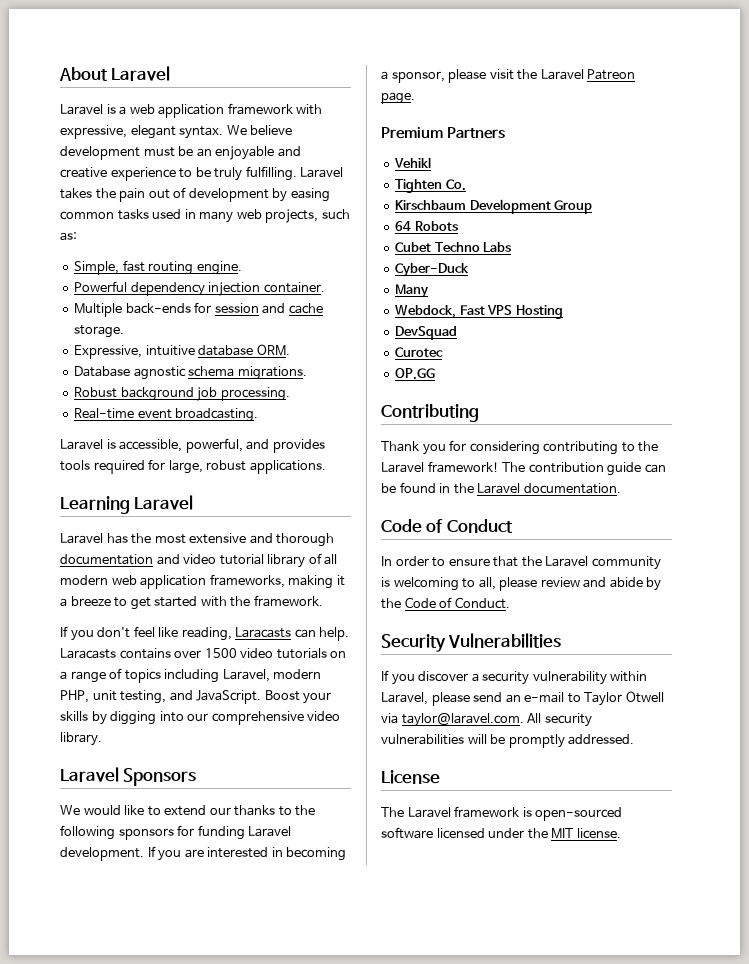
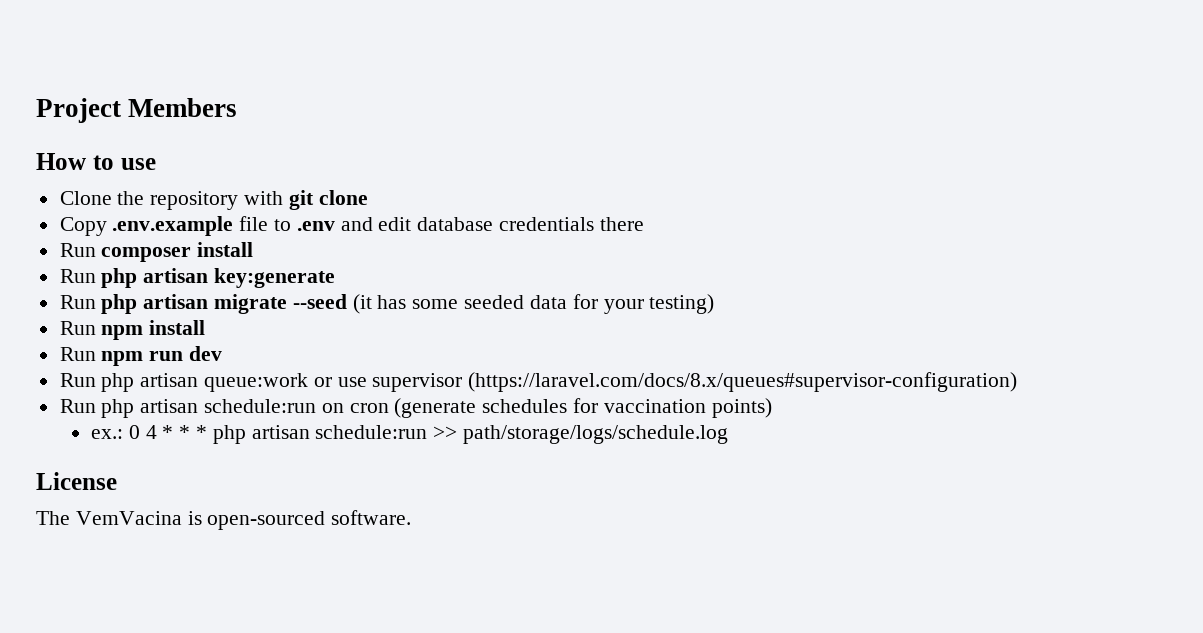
- About Laravel
- Laravel is a web application framework with expressive, elegant syntax. We believe development must be an enjoyable and creative experience to be truly fulfilling. Laravel takes the pain out of development by easing common tasks used in many web projects, such as:
- Simple, fast routing engine.
- Powerful dependency injection container.
- Multiple back-ends for session and cache storage.
- Expressive, intuitive database ORM.
- Database agnostic schema migrations.
- Robust background job processing.
- Real-time event broadcasting.
- Laravel is accessible, powerful, and provides tools required for large, robust applications.
- Learning Laravel
- Laravel has the most extensive and thorough documentation and video tutorial library of all modern web application frameworks, making it a breeze to get started with the framework.
- If you don't feel like reading, Laracasts can help. Laracasts contains over 1500 video tutorials on a range of topics including Laravel, modern PHP, unit testing, and JavaScript. Boost your skills by digging into our comprehensive video library.
- Laravel Sponsors
- We would like to extend our thanks to the following sponsors for funding Laravel development. If you are interested in becoming a sponsor, please visit the Laravel Patreon page.
- Premium Partners
- Vehikl
- Tighten Co.
- Kirschbaum Development Group
- 64 Robots
- Cubet Techno Labs
- Cyber-Duck
- Many
- Webdock, Fast VPS Hosting
- DevSquad
- Curotec
- OP.GG
- Contributing
- Thank you for considering contributing to the Laravel framework! The contribution guide can be found in the Laravel documentation.
- Code of Conduct
- In order to ensure that the Laravel community is welcoming to all, please review and abide by the Code of Conduct.
- Security Vulnerabilities
- If you discover a security vulnerability within Laravel, please send an e-mail to Taylor Otwell via taylor@laravel.com. All security vulnerabilities will be promptly addressed.
+ Project Members
+ How to use
+ Clone the repository with git clone
+ Copy .env.example file to .env and edit database credentials there
+ Run composer install
+ Run php artisan key:generate
+ Run php artisan migrate --seed (it has some seeded data for your testing)
+ Run npm install
+ Run npm run dev
+ Run php artisan queue:work or use supervisor (https://laravel.com/docs/8.x/queues#supervisor-configuration)
+ Run php artisan schedule:run on cron (generate schedules for vaccination points)
+ ex.: 0 4 * * * php artisan schedule:run >> path/storage/logs/schedule.log
  License
- The Laravel framework is open-sourced software licensed under the MIT license.
+ The VemVacina is open-sourced software.

